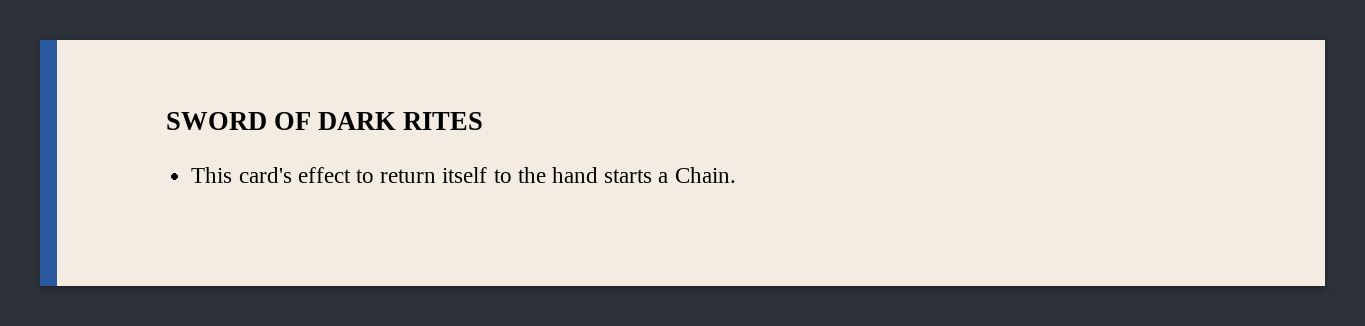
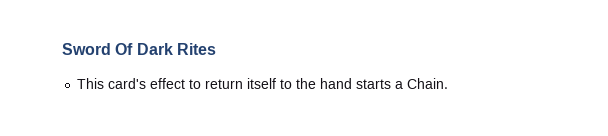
- SWORD OF DARK RITES
+ Sword Of Dark Rites

